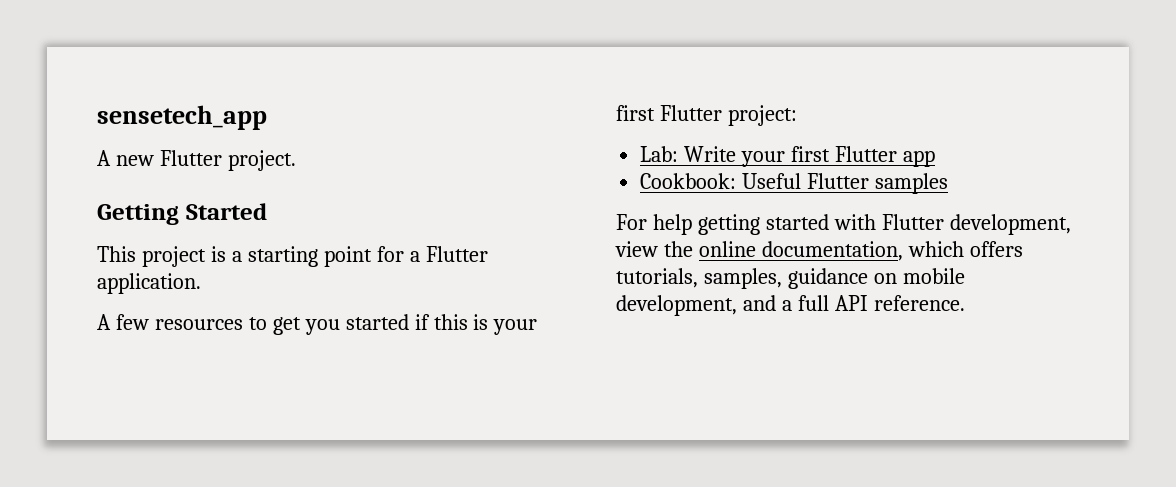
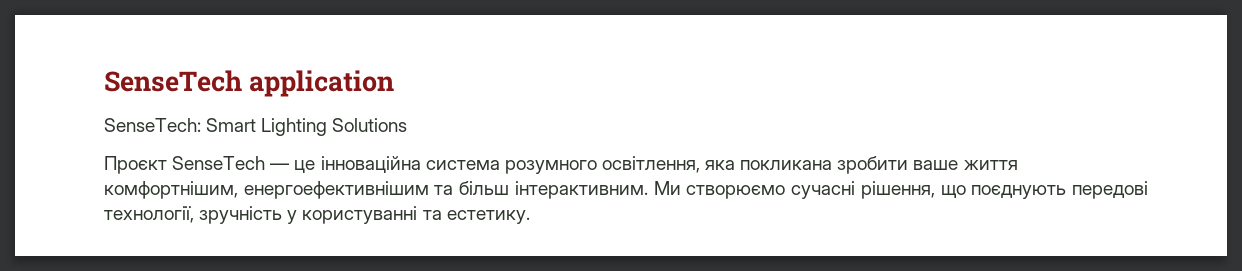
- sensetech_app
- A new Flutter project.
- Getting Started
- This project is a starting point for a Flutter application.
- A few resources to get you started if this is your first Flutter project:
- Lab: Write your first Flutter app
- Cookbook: Useful Flutter samples
- For help getting started with Flutter development, view the online documentation, which offers tutorials, samples, guidance on mobile development, and a full API reference.
+ SenseTech application
+ SenseTech: Smart Lighting Solutions
+ Проєкт SenseTech — це інноваційна система розумного освітлення, яка покликана зробити ваше життя комфортнішим, енергоефективнішим та більш інтерактивним. Ми створюємо сучасні рішення, що поєднують передові технології, зручність у користуванні та естетику.

